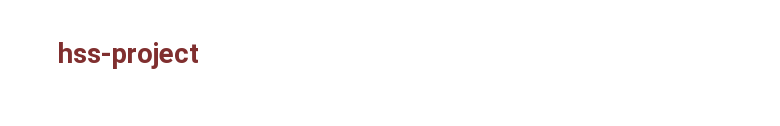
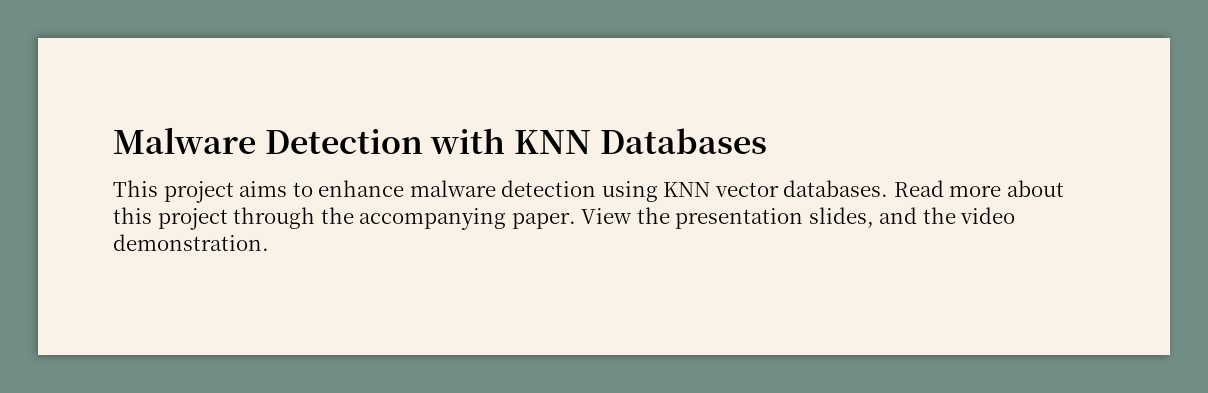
- hss-project
+ Malware Detection with KNN Databases
+ This project aims to enhance malware detection using KNN vector databases. Read more about this project through the accompanying paper. View the presentation slides, and the video demonstration.

